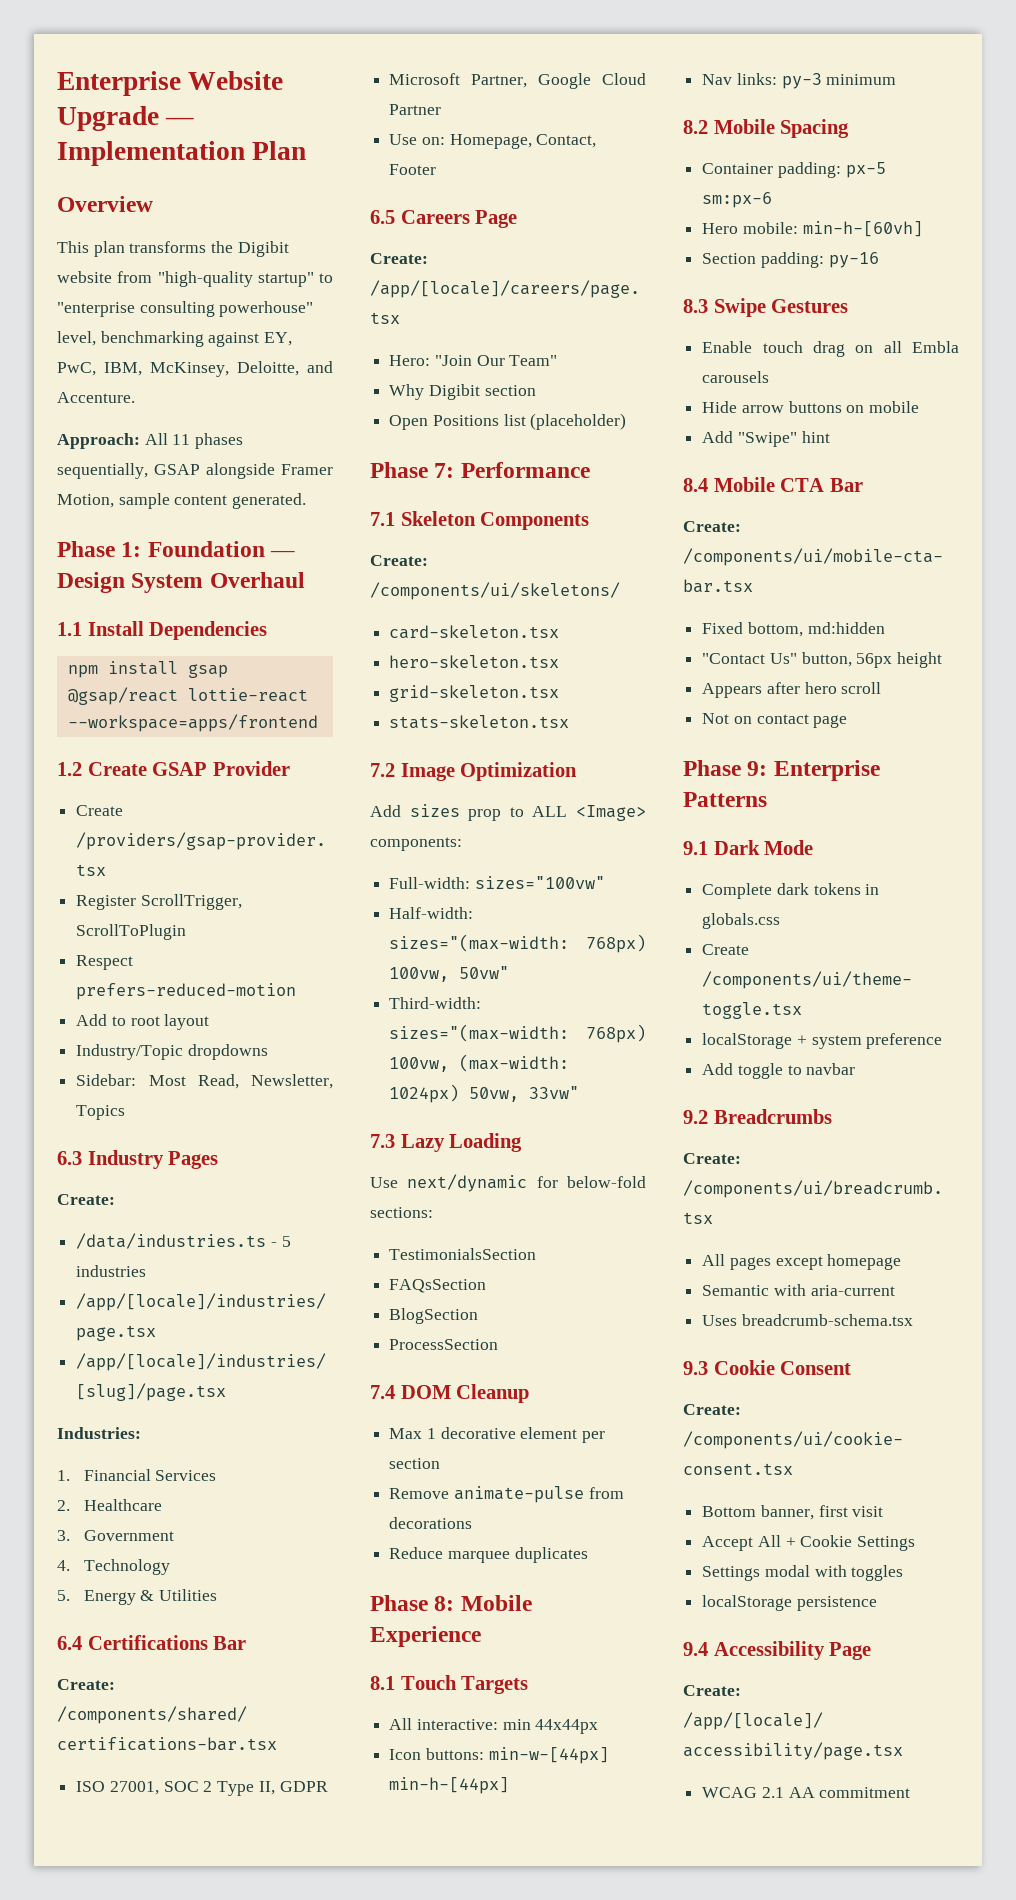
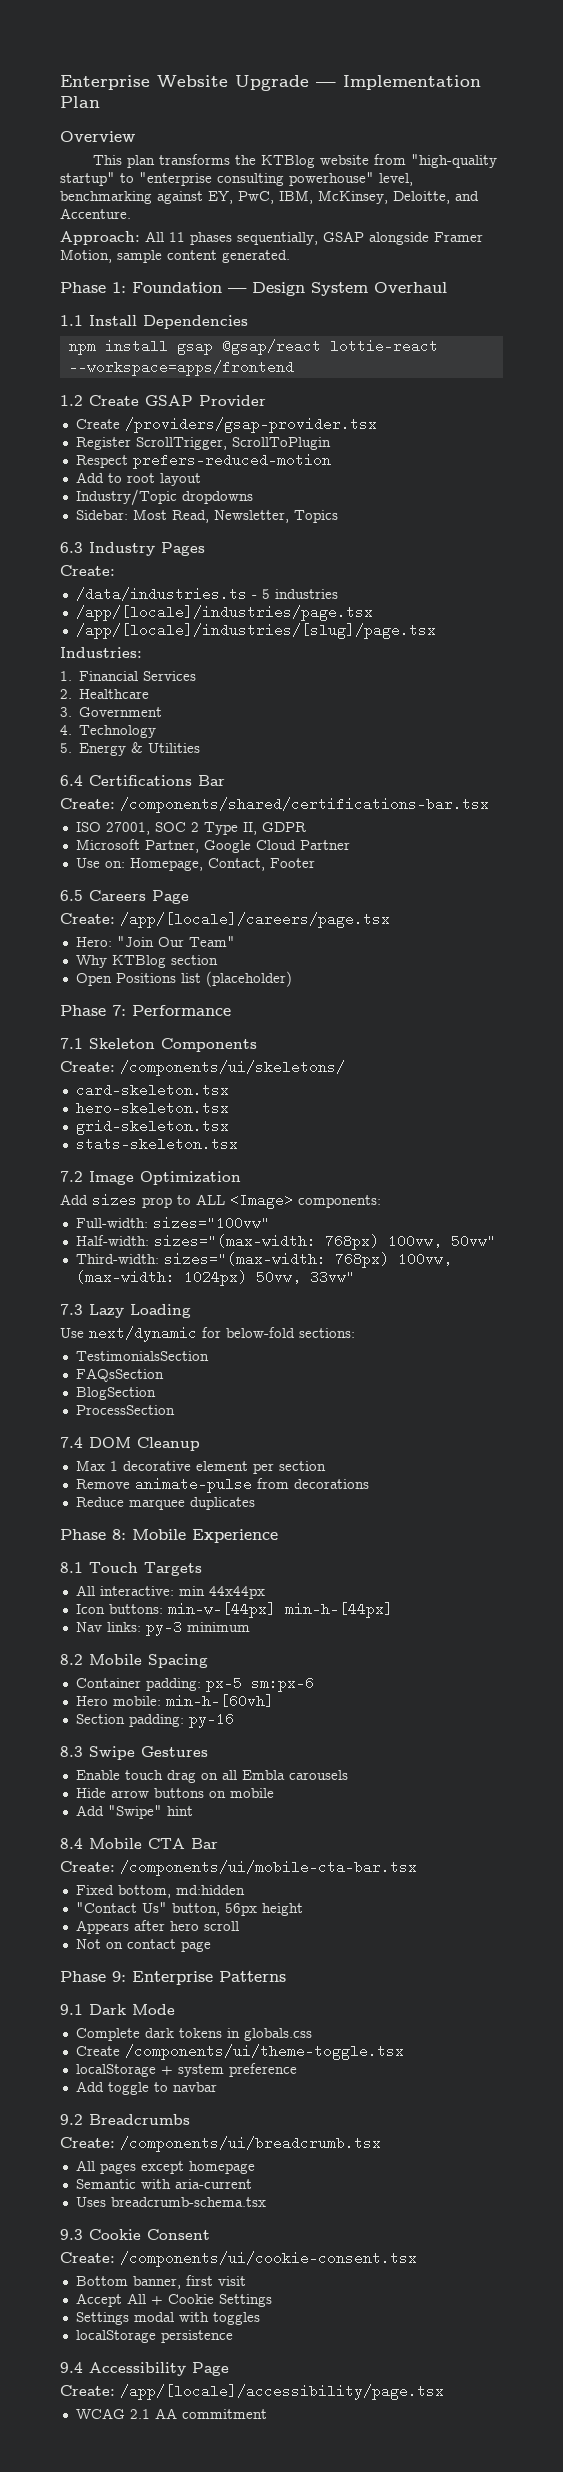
- This plan transforms the Digibit website from "high-quality startup" to "enterprise consulting powerhouse" level, benchmarking against EY, PwC, IBM, McKinsey, Deloitte, and Accenture.
+ This plan transforms the KTBlog website from "high-quality startup" to "enterprise consulting powerhouse" level, benchmarking against EY, PwC, IBM, McKinsey, Deloitte, and Accenture.
- Why Digibit section
+ Why KTBlog section

